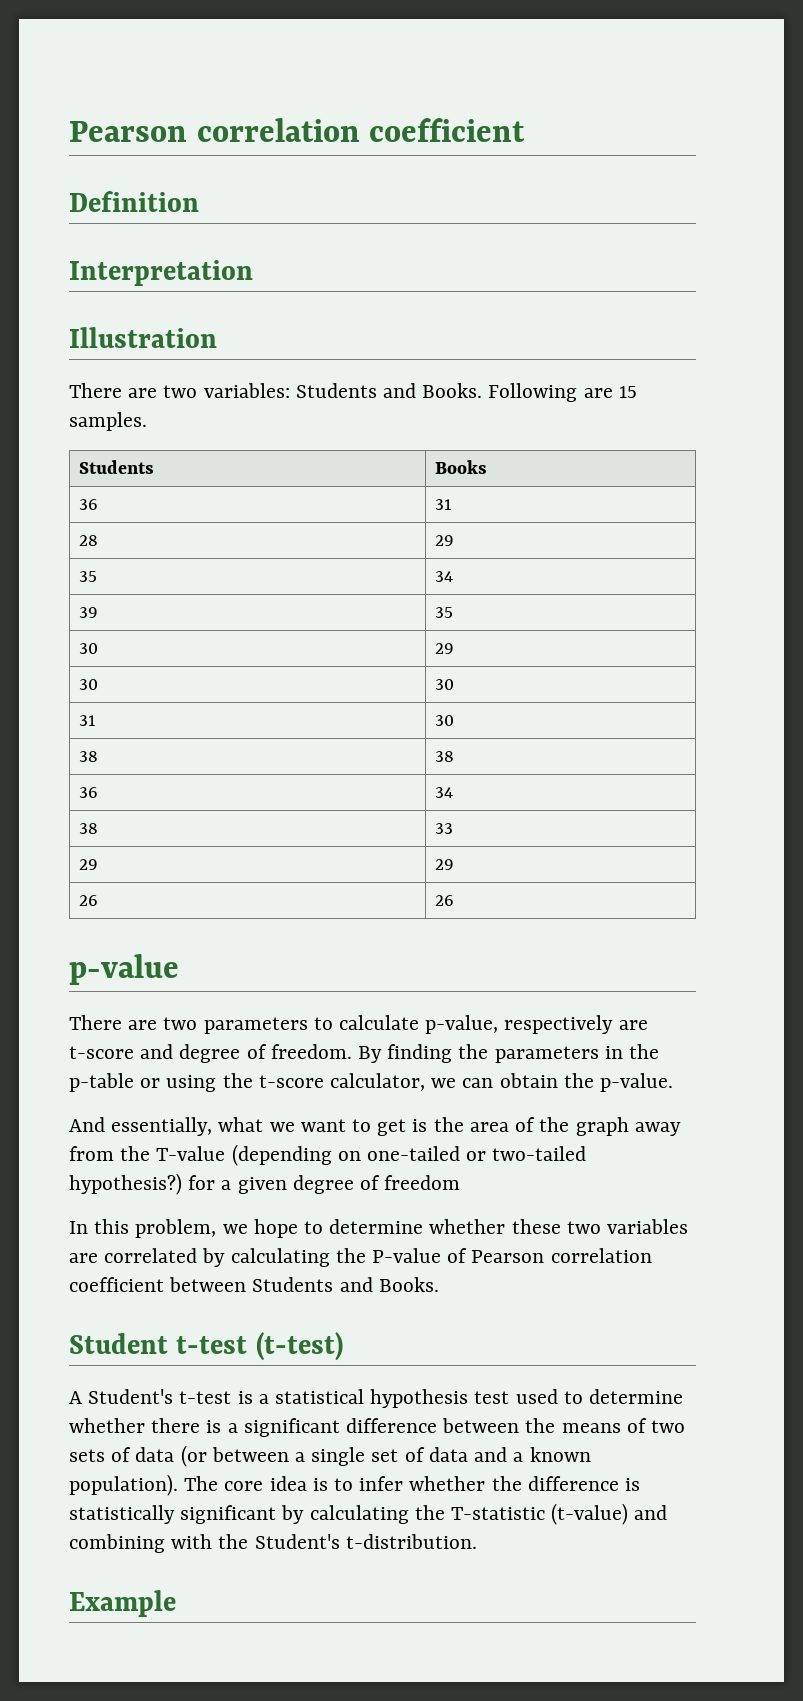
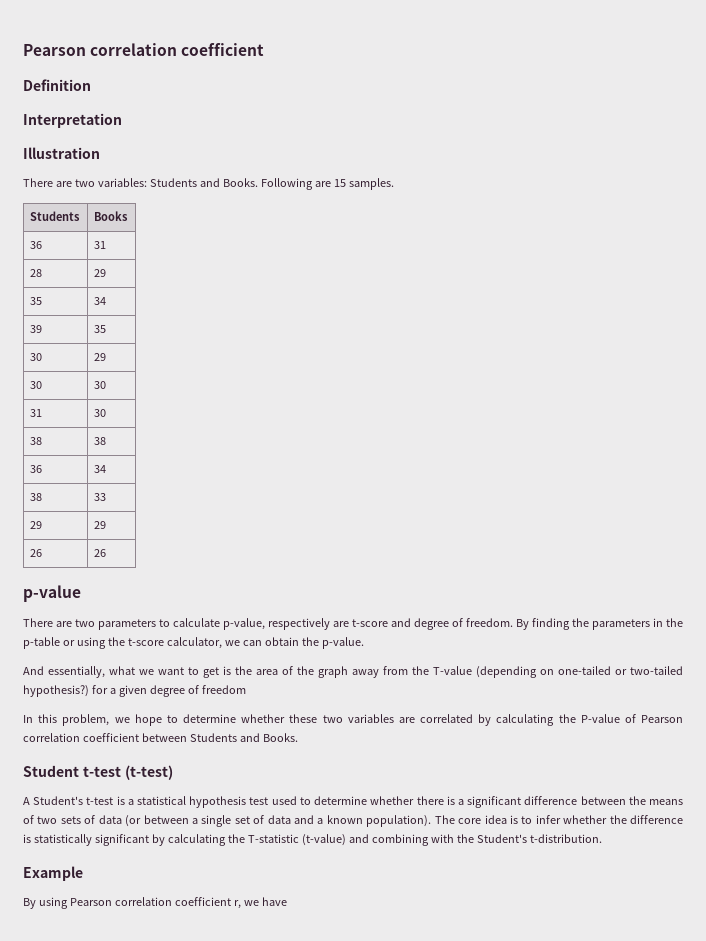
+ By using Pearson correlation coefficient r, we have

